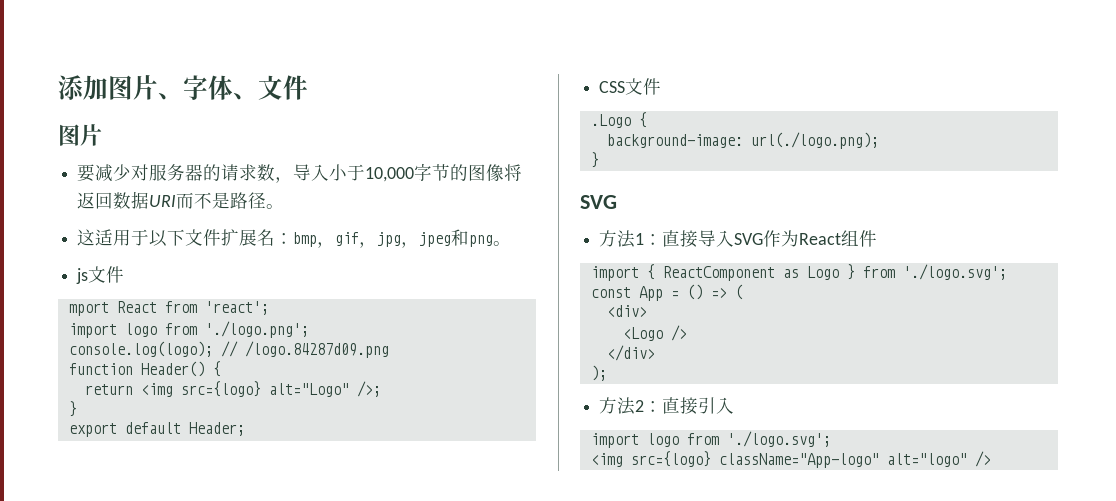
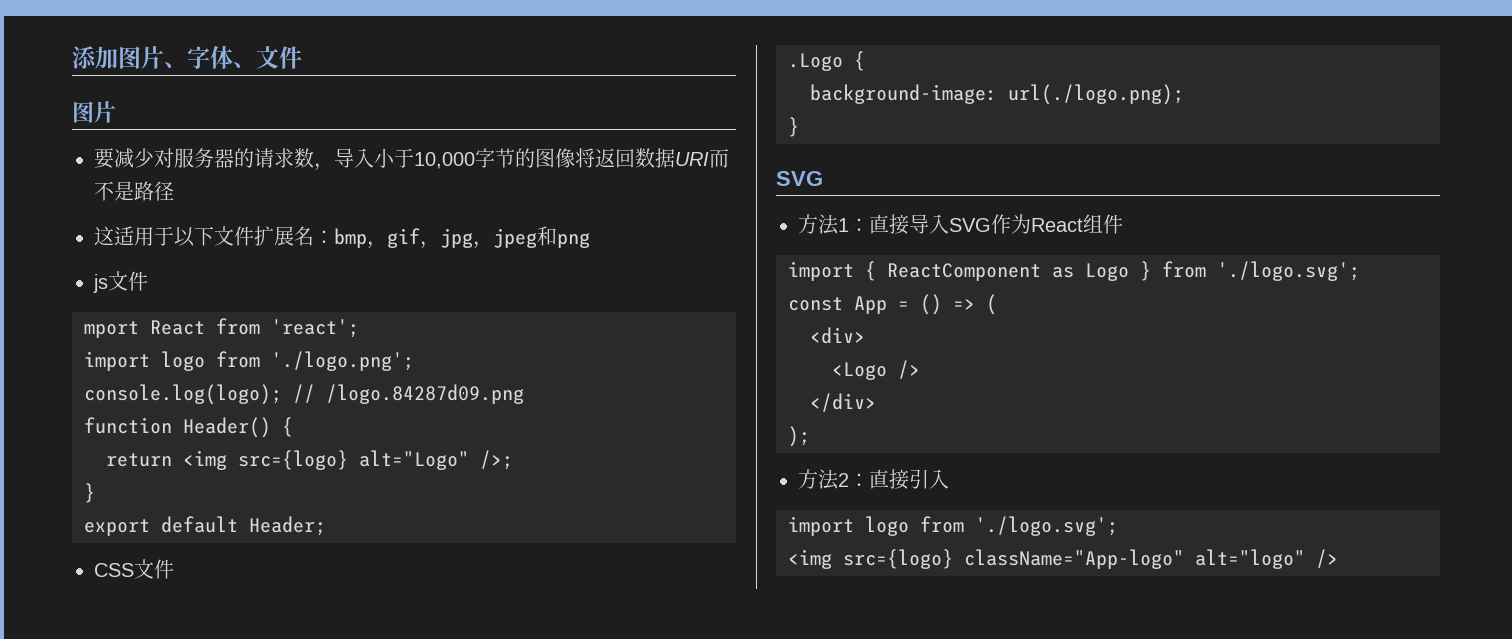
- 要减少对服务器的请求数，导入小于10,000字节的图像将返回数据URI而不是路径。
+ 要减少对服务器的请求数，导入小于10,000字节的图像将返回数据URI而不是路径
- 这适用于以下文件扩展名：bmp，gif，jpg，jpeg和png。
+ 这适用于以下文件扩展名：bmp，gif，jpg，jpeg和png

